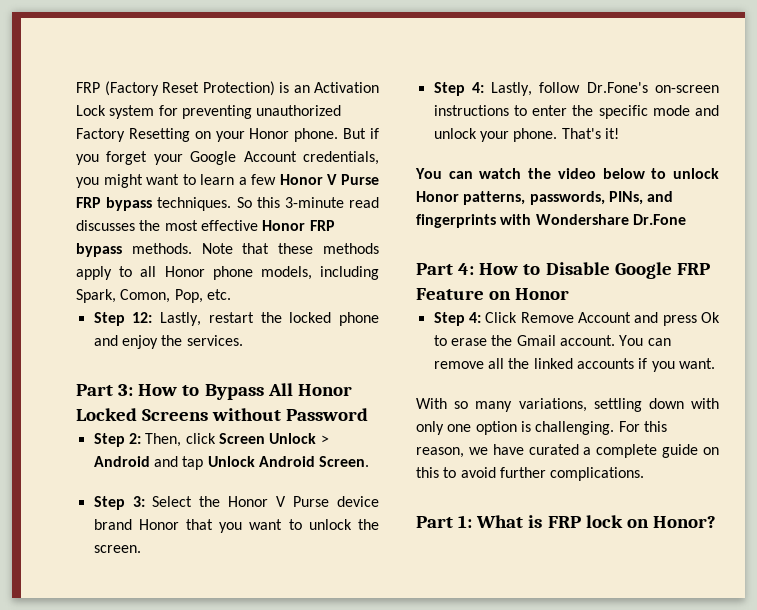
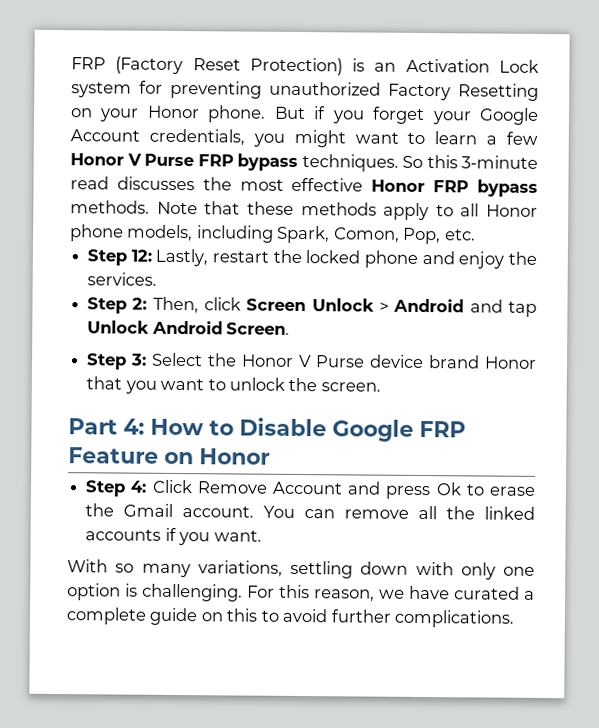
- Part 3: How to Bypass All Honor Locked Screens without Password
- Step 4: Lastly, follow Dr.Fone's on-screen instructions to enter the specific mode and unlock your phone. That's it!
- You can watch the video below to unlock Honor patterns, passwords, PINs, and fingerprints with Wondershare Dr.Fone
- Part 1: What is FRP lock on Honor?

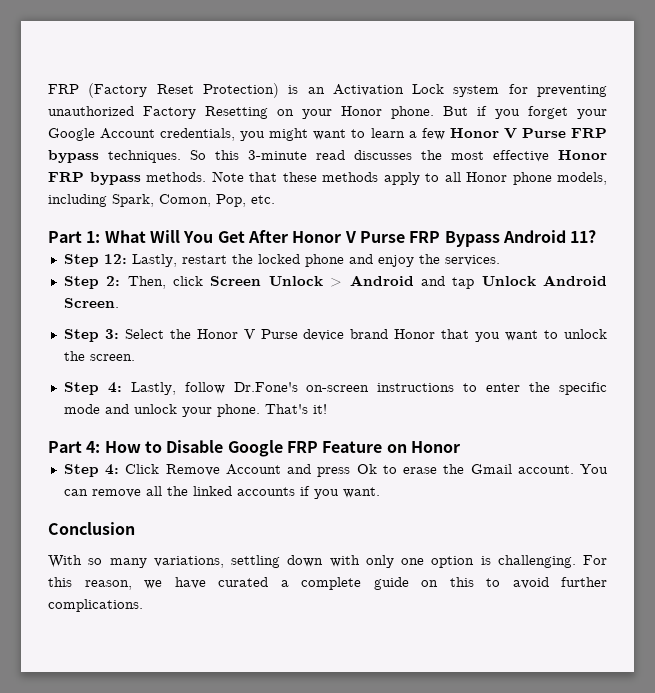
+ Part 1: What Will You Get After Honor V Purse FRP Bypass Android 11?
+ Step 4: Lastly, follow Dr.Fone's on-screen instructions to enter the specific mode and unlock your phone. That's it!
+ Conclusion

